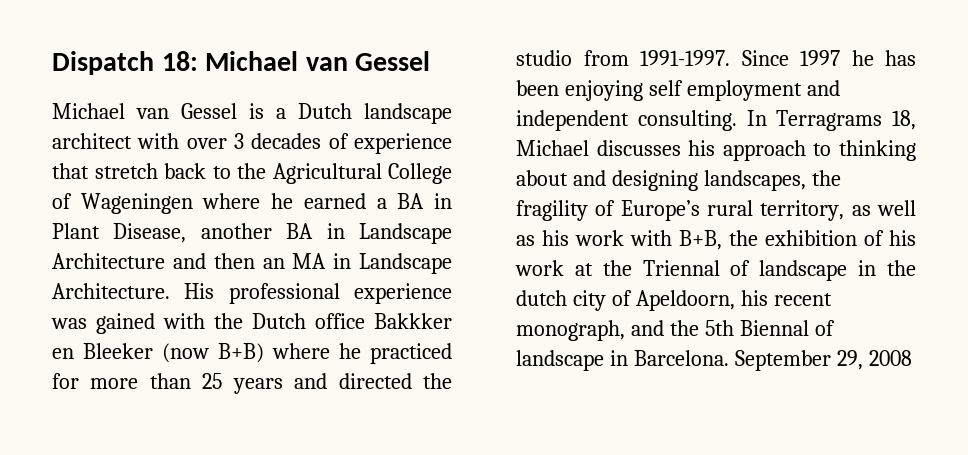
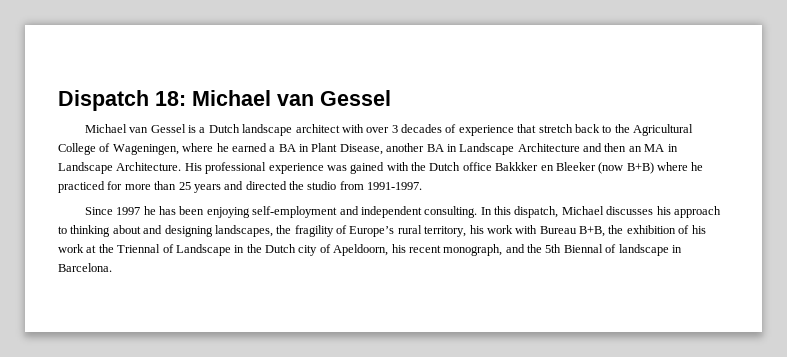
- Michael van Gessel is a Dutch landscape architect with over 3 decades of experience that stretch back to the Agricultural College of Wageningen where he earned a BA in Plant Disease, another BA in Landscape Architecture and then an MA in Landscape Architecture.
+ Michael van Gessel is a Dutch landscape architect with over 3 decades of experience that stretch back to the Agricultural College of Wageningen, where he earned a BA in Plant Disease, another BA in Landscape Architecture and then an MA in Landscape Architecture.
- His professional experience was gained with the Dutch office Bakkker en Bleeker (now B+B) where he practiced for more than 25 years and directed the studio from 1991-1997. Since 1997 he has been enjoying self employment and independent consulting.
+ His professional experience was gained with the Dutch office Bakkker en Bleeker (now B+B) where he practiced for more than 25 years and directed the studio from 1991-1997.
+ Since 1997 he has been enjoying self-employment and independent consulting.
- In Terragrams 18, Michael discusses his approach to thinking about and designing landscapes, the fragility of Europe’s rural territory, as well as his work with B+B, the exhibition of his work at the Triennal of landscape in the dutch city of Apeldoorn, his recent monograph, and the 5th Biennal of landscape in Barcelona. September 29, 2008
+ In this dispatch, Michael discusses his approach to thinking about and designing landscapes, the fragility of Europe’s rural territory, his work with Bureau B+B, the exhibition of his work at the Triennal of Landscape in the Dutch city of Apeldoorn, his recent monograph, and the 5th Biennal of landscape in Barcelona.

